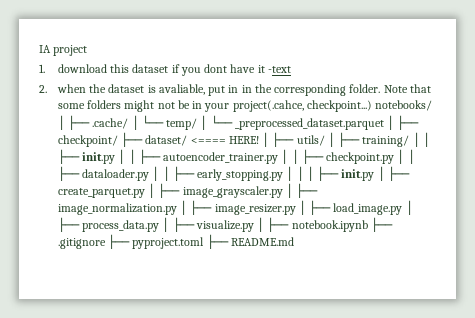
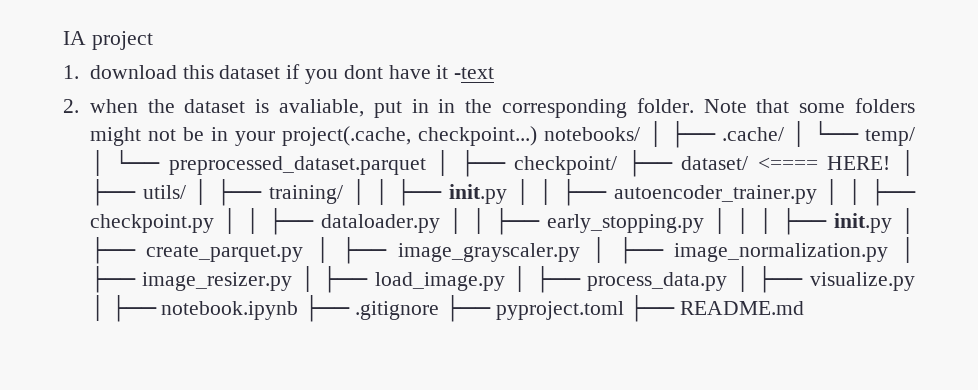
- Note that some folders might not be in your project(.cahce, checkpoint...) notebooks/ │ ├── .cache/ │ └── temp/ │ └── _preprocessed_dataset.parquet │ ├── checkpoint/ ├── dataset/ <==== HERE!
+ Note that some folders might not be in your project(.cache, checkpoint...) notebooks/ │ ├── .cache/ │ └── temp/ │ └── preprocessed_dataset.parquet │ ├── checkpoint/ ├── dataset/ <==== HERE!

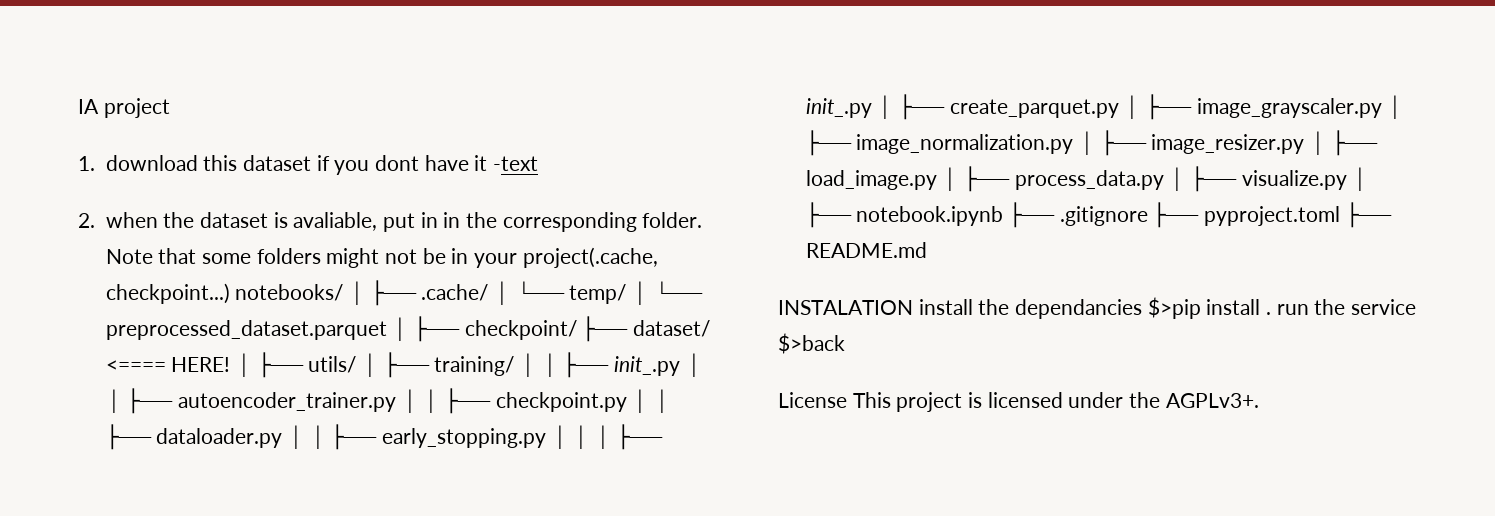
- │ ├── utils/ │ ├── training/ │ │ ├── init.py │ │ ├── autoencoder_trainer.py │ │ ├── checkpoint.py │ │ ├── dataloader.py │ │ ├── early_stopping.py │ │ │ ├── init.py │ ├── create_parquet.py │ ├── image_grayscaler.py │ ├── image_normalization.py │ ├── image_resizer.py │ ├── load_image.py │ ├── process_data.py │ ├── visualize.py │ ├── notebook.ipynb ├── .gitignore ├── pyproject.toml ├── README.md
+ │ ├── utils/ │ ├── training/ │ │ ├── init_.py │ │ ├── autoencoder_trainer.py │ │ ├── checkpoint.py │ │ ├── dataloader.py │ │ ├── early_stopping.py │ │ │ ├── init_.py │ ├── create_parquet.py │ ├── image_grayscaler.py │ ├── image_normalization.py │ ├── image_resizer.py │ ├── load_image.py │ ├── process_data.py │ ├── visualize.py │ ├── notebook.ipynb ├── .gitignore ├── pyproject.toml ├── README.md
+ INSTALATION install the dependancies $>pip install . run the service $>back
+ License This project is licensed under the AGPLv3+.

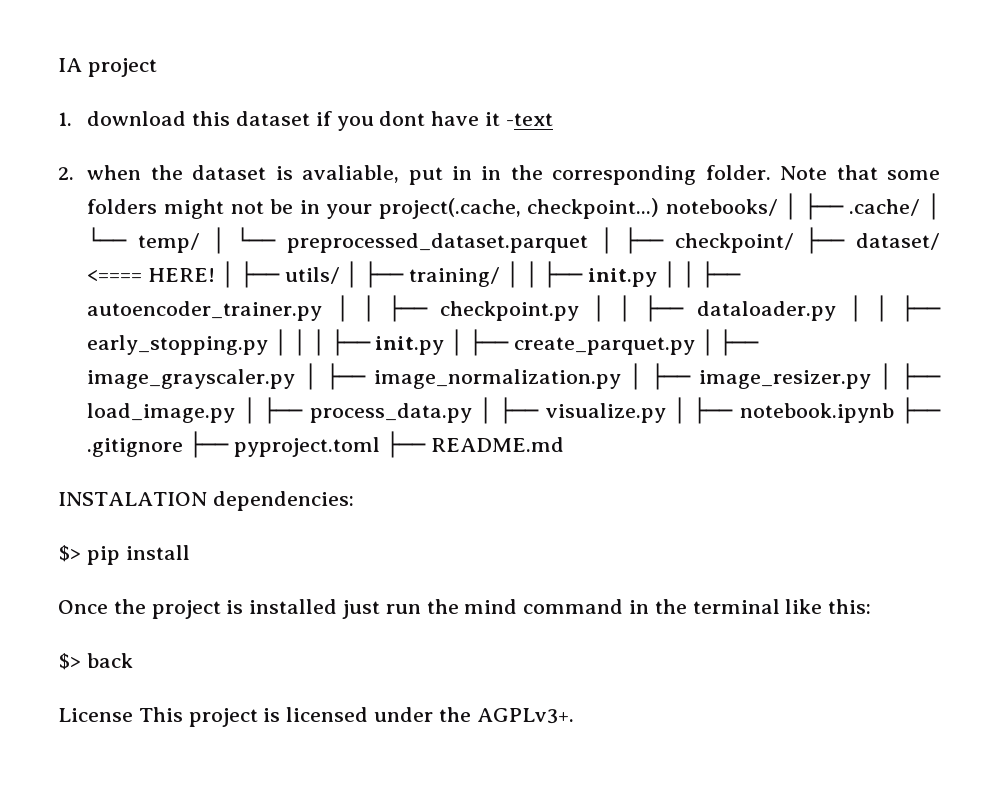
- │ ├── utils/ │ ├── training/ │ │ ├── init_.py │ │ ├── autoencoder_trainer.py │ │ ├── checkpoint.py │ │ ├── dataloader.py │ │ ├── early_stopping.py │ │ │ ├── init_.py │ ├── create_parquet.py │ ├── image_grayscaler.py │ ├── image_normalization.py │ ├── image_resizer.py │ ├── load_image.py │ ├── process_data.py │ ├── visualize.py │ ├── notebook.ipynb ├── .gitignore ├── pyproject.toml ├── README.md
+ │ ├── utils/ │ ├── training/ │ │ ├── init.py │ │ ├── autoencoder_trainer.py │ │ ├── checkpoint.py │ │ ├── dataloader.py │ │ ├── early_stopping.py │ │ │ ├── init.py │ ├── create_parquet.py │ ├── image_grayscaler.py │ ├── image_normalization.py │ ├── image_resizer.py │ ├── load_image.py │ ├── process_data.py │ ├── visualize.py │ ├── notebook.ipynb ├── .gitignore ├── pyproject.toml ├── README.md
- INSTALATION install the dependancies $>pip install . run the service $>back
+ INSTALATION dependencies:
+ $> pip install
+ Once the project is installed just run the mind command in the terminal like this:
+ $> back

